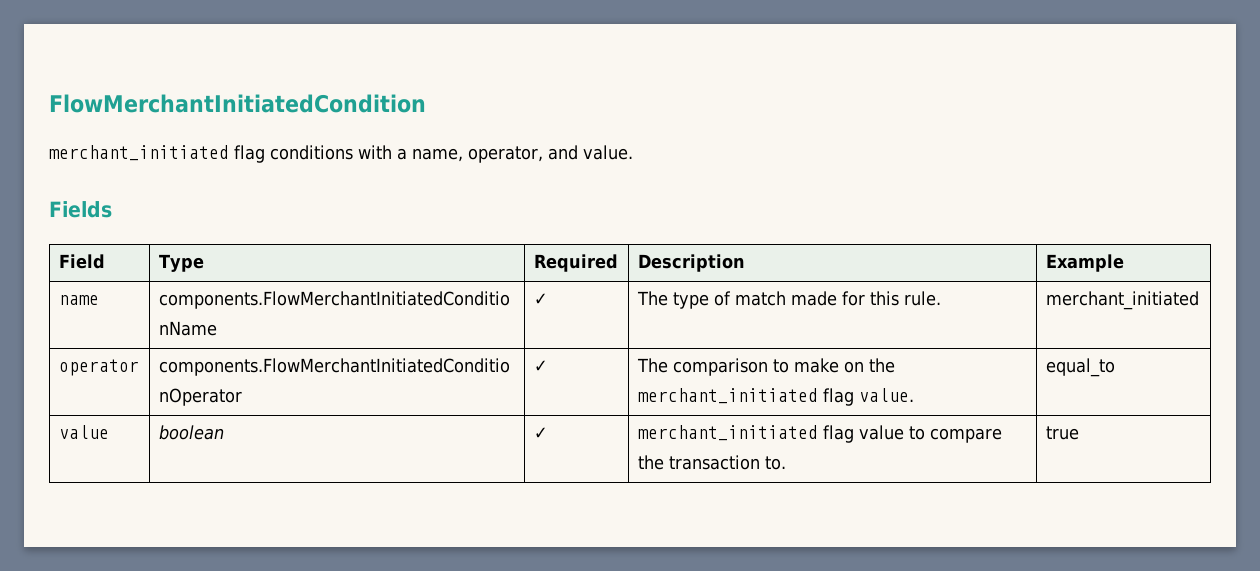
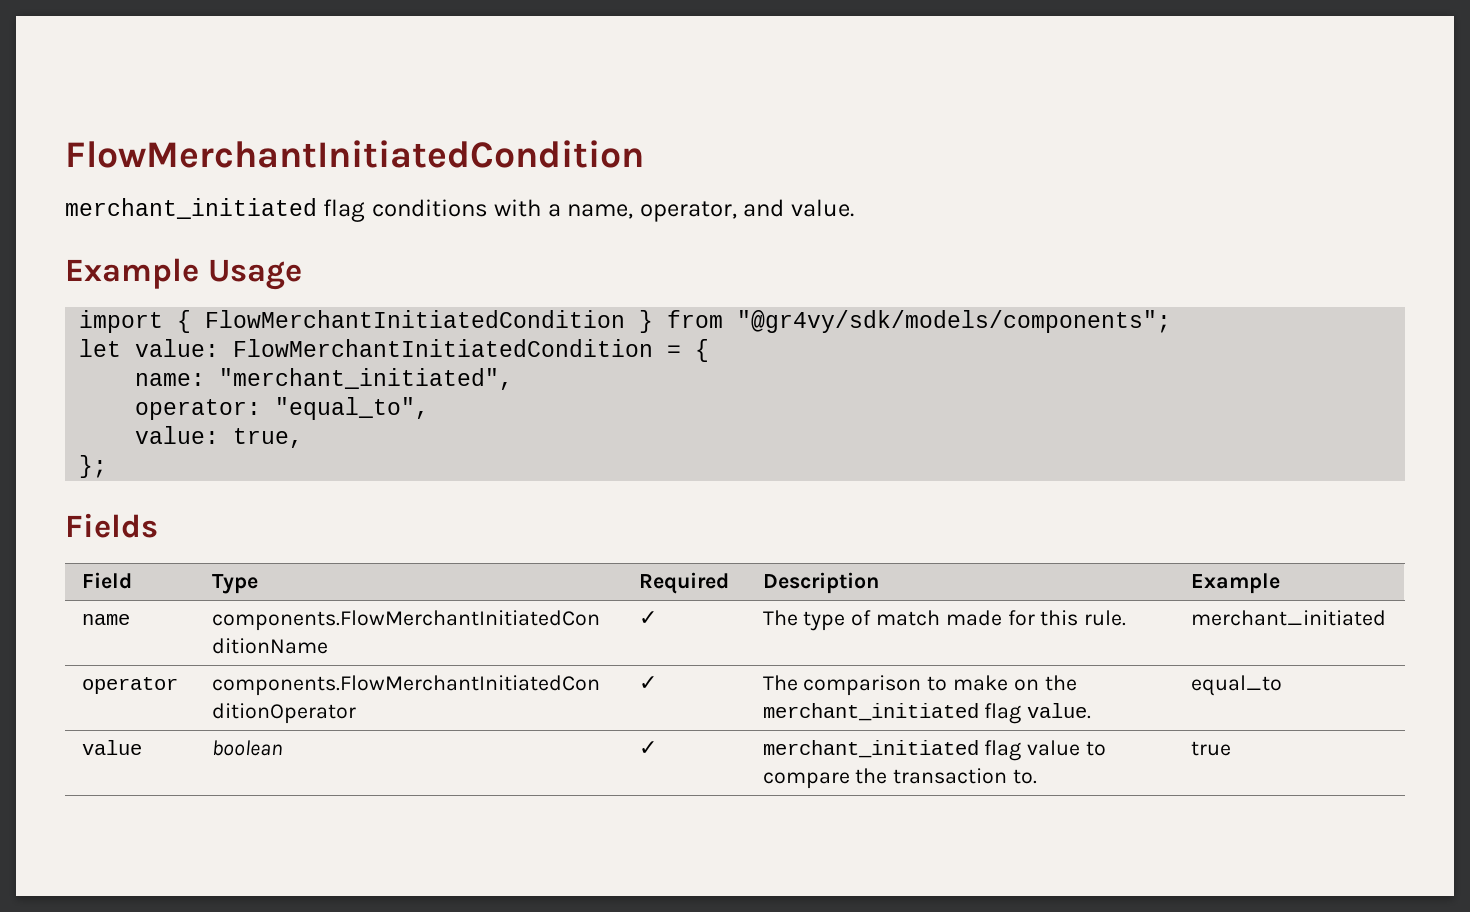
+ Example Usage
+ import { FlowMerchantInitiatedCondition } from "@gr4vy/sdk/models/components";
+ let value: FlowMerchantInitiatedCondition = {
+ name: "merchant_initiated",
+ operator: "equal_to",
+ value: true,
+ };

